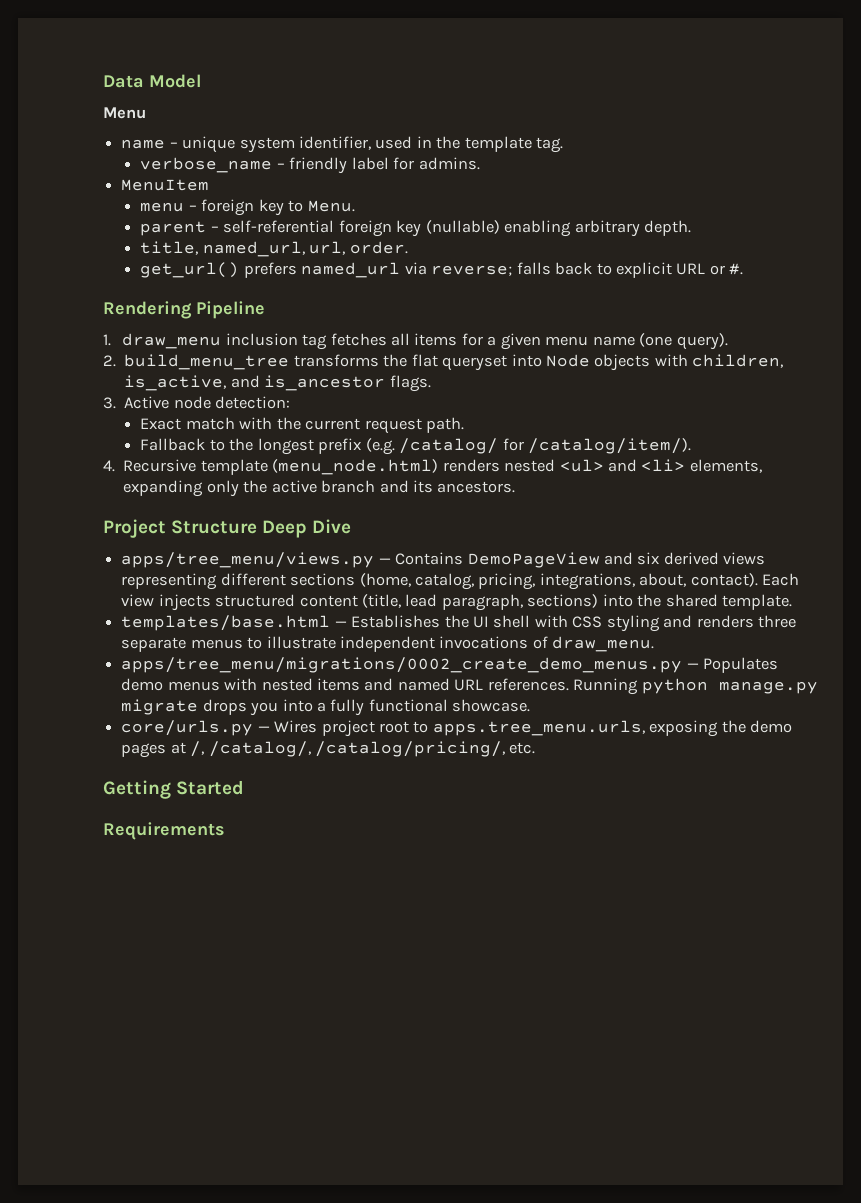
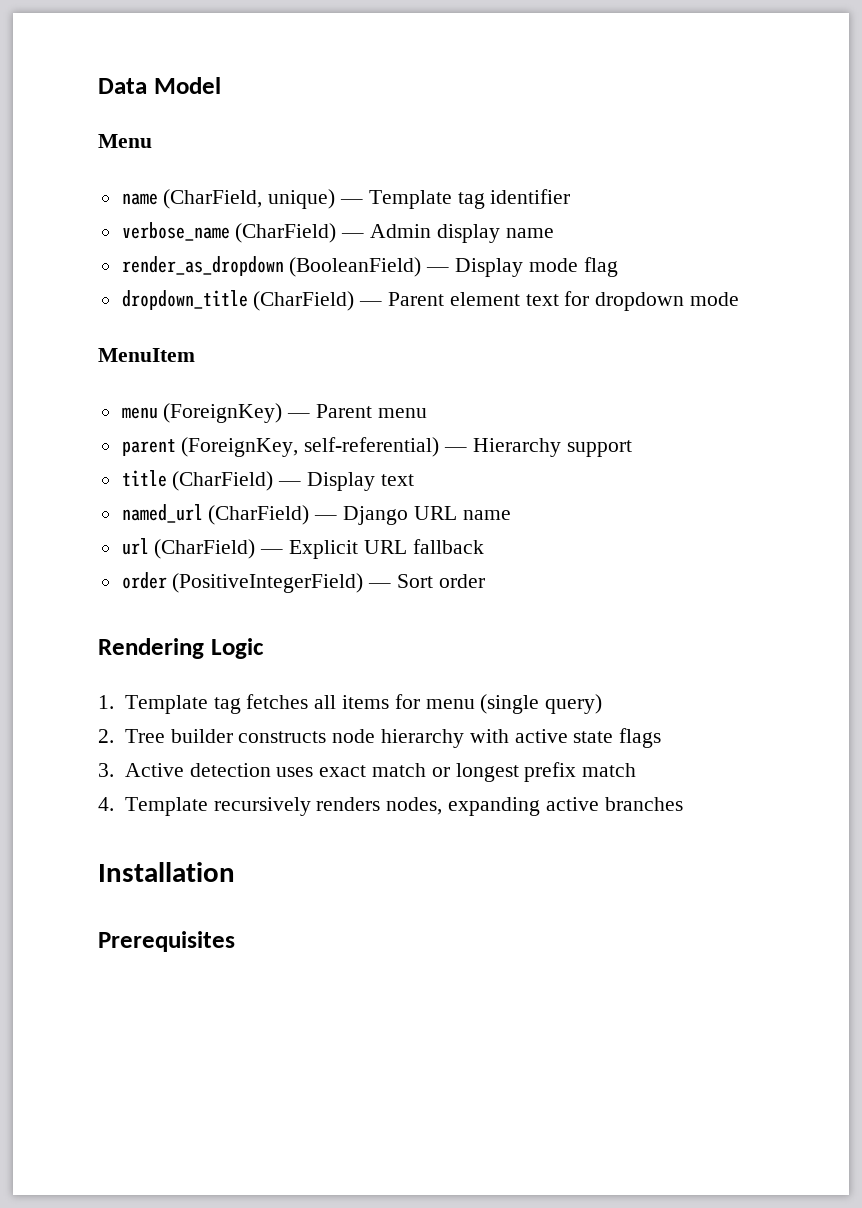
- name – unique system identifier, used in the template tag.
- verbose_name – friendly label for admins.
+ name (CharField, unique) — Template tag identifier
+ verbose_name (CharField) — Admin display name
+ render_as_dropdown (BooleanField) — Display mode flag
+ dropdown_title (CharField) — Parent element text for dropdown mode
  MenuItem
- menu – foreign key to Menu.
- parent – self-referential foreign key (nullable) enabling arbitrary depth.
- title, named_url, url, order.
- get_url() prefers named_url via reverse; falls back to explicit URL or #.
+ menu (ForeignKey) — Parent menu
+ parent (ForeignKey, self-referential) — Hierarchy support
+ title (CharField) — Display text
+ named_url (CharField) — Django URL name
+ url (CharField) — Explicit URL fallback
+ order (PositiveIntegerField) — Sort order
- Rendering Pipeline
+ Rendering Logic
- 1. draw_menu inclusion tag fetches all items for a given menu name (one query).
- 2. build_menu_tree transforms the flat queryset into Node objects with children, is_active, and is_ancestor flags.
- 3. Active node detection:
- Exact match with the current request path.
- Fallback to the longest prefix (e.g. /catalog/ for /catalog/item/).
- 4. Recursive template (menu_node.html) renders nested <ul> and <li> elements, expanding only the active branch and its ancestors.
- Project Structure Deep Dive
- apps/tree_menu/views.py — Contains DemoPageView and six derived views representing different sections (home, catalog, pricing, integrations, about, contact). Each view injects structured content (title, lead paragraph, sections) into the shared template.
- templates/base.html — Establishes the UI shell with CSS styling and renders three separate menus to illustrate independent invocations of draw_menu.
- apps/tree_menu/migrations/0002_create_demo_menus.py — Populates demo menus with nested items and named URL references. Running python manage.py migrate drops you into a fully functional showcase.
- core/urls.py — Wires project root to apps.tree_menu.urls, exposing the demo pages at /, /catalog/, /catalog/pricing/, etc.
- Getting Started
- Requirements
+ 1. Template tag fetches all items for menu (single query)
+ 2. Tree builder constructs node hierarchy with active state flags
+ 3. Active detection uses exact match or longest prefix match
+ 4. Template recursively renders nodes, expanding active branches
+ Installation
+ Prerequisites

